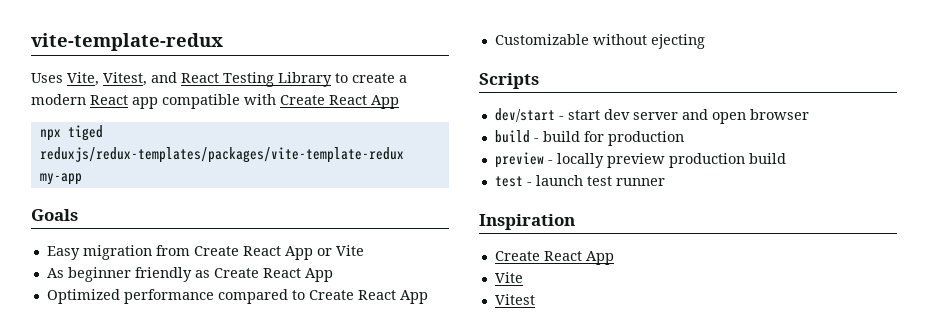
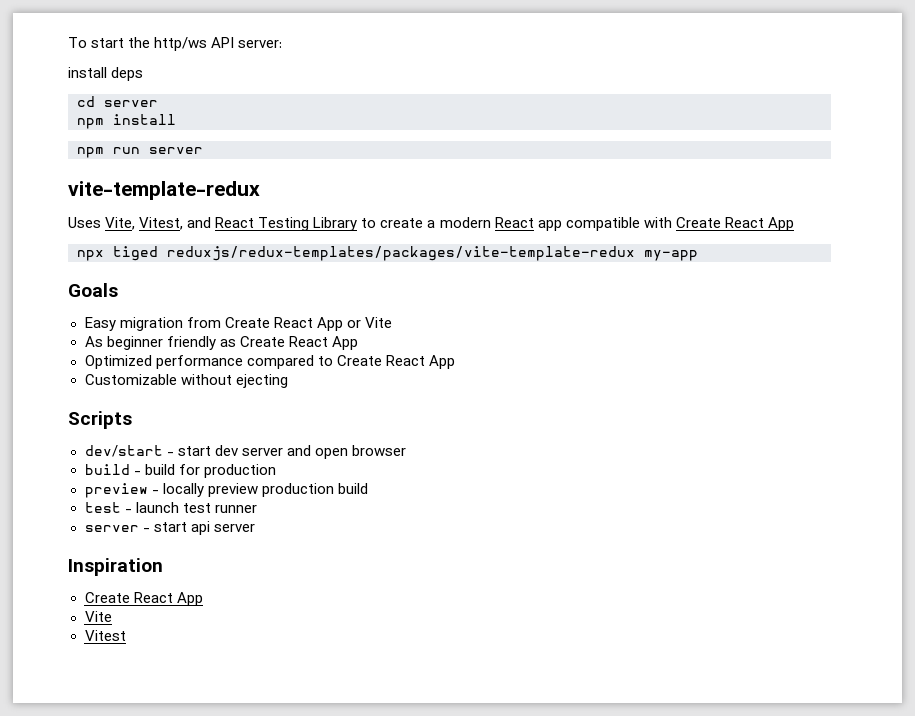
+ To start the http/ws API server:
+ install deps
+ cd server
+ npm install
+ npm run server
+ server - start api server

